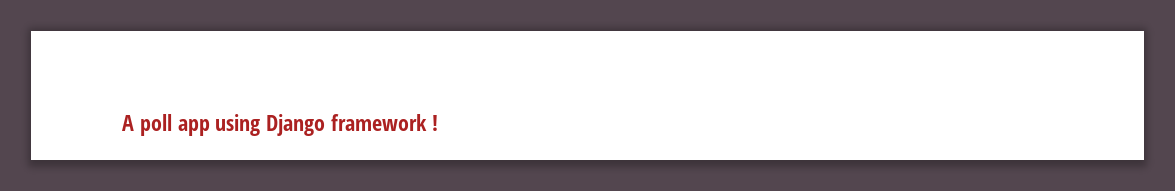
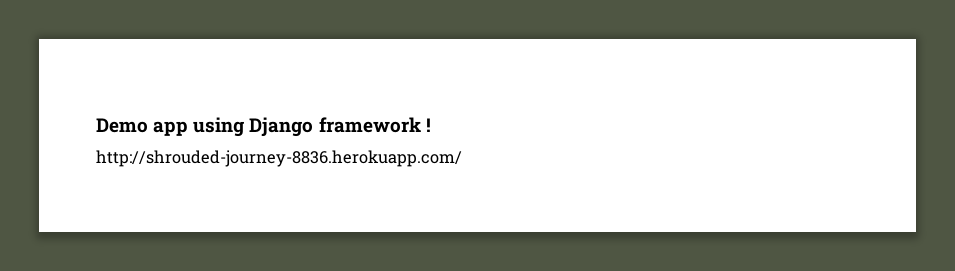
- A poll app using Django framework !
+ Demo app using Django framework !
+ http://shrouded-journey-8836.herokuapp.com/

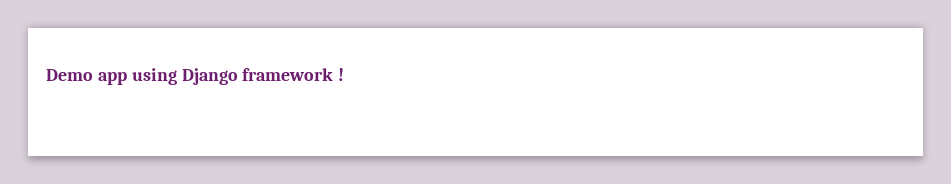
- http://shrouded-journey-8836.herokuapp.com/

